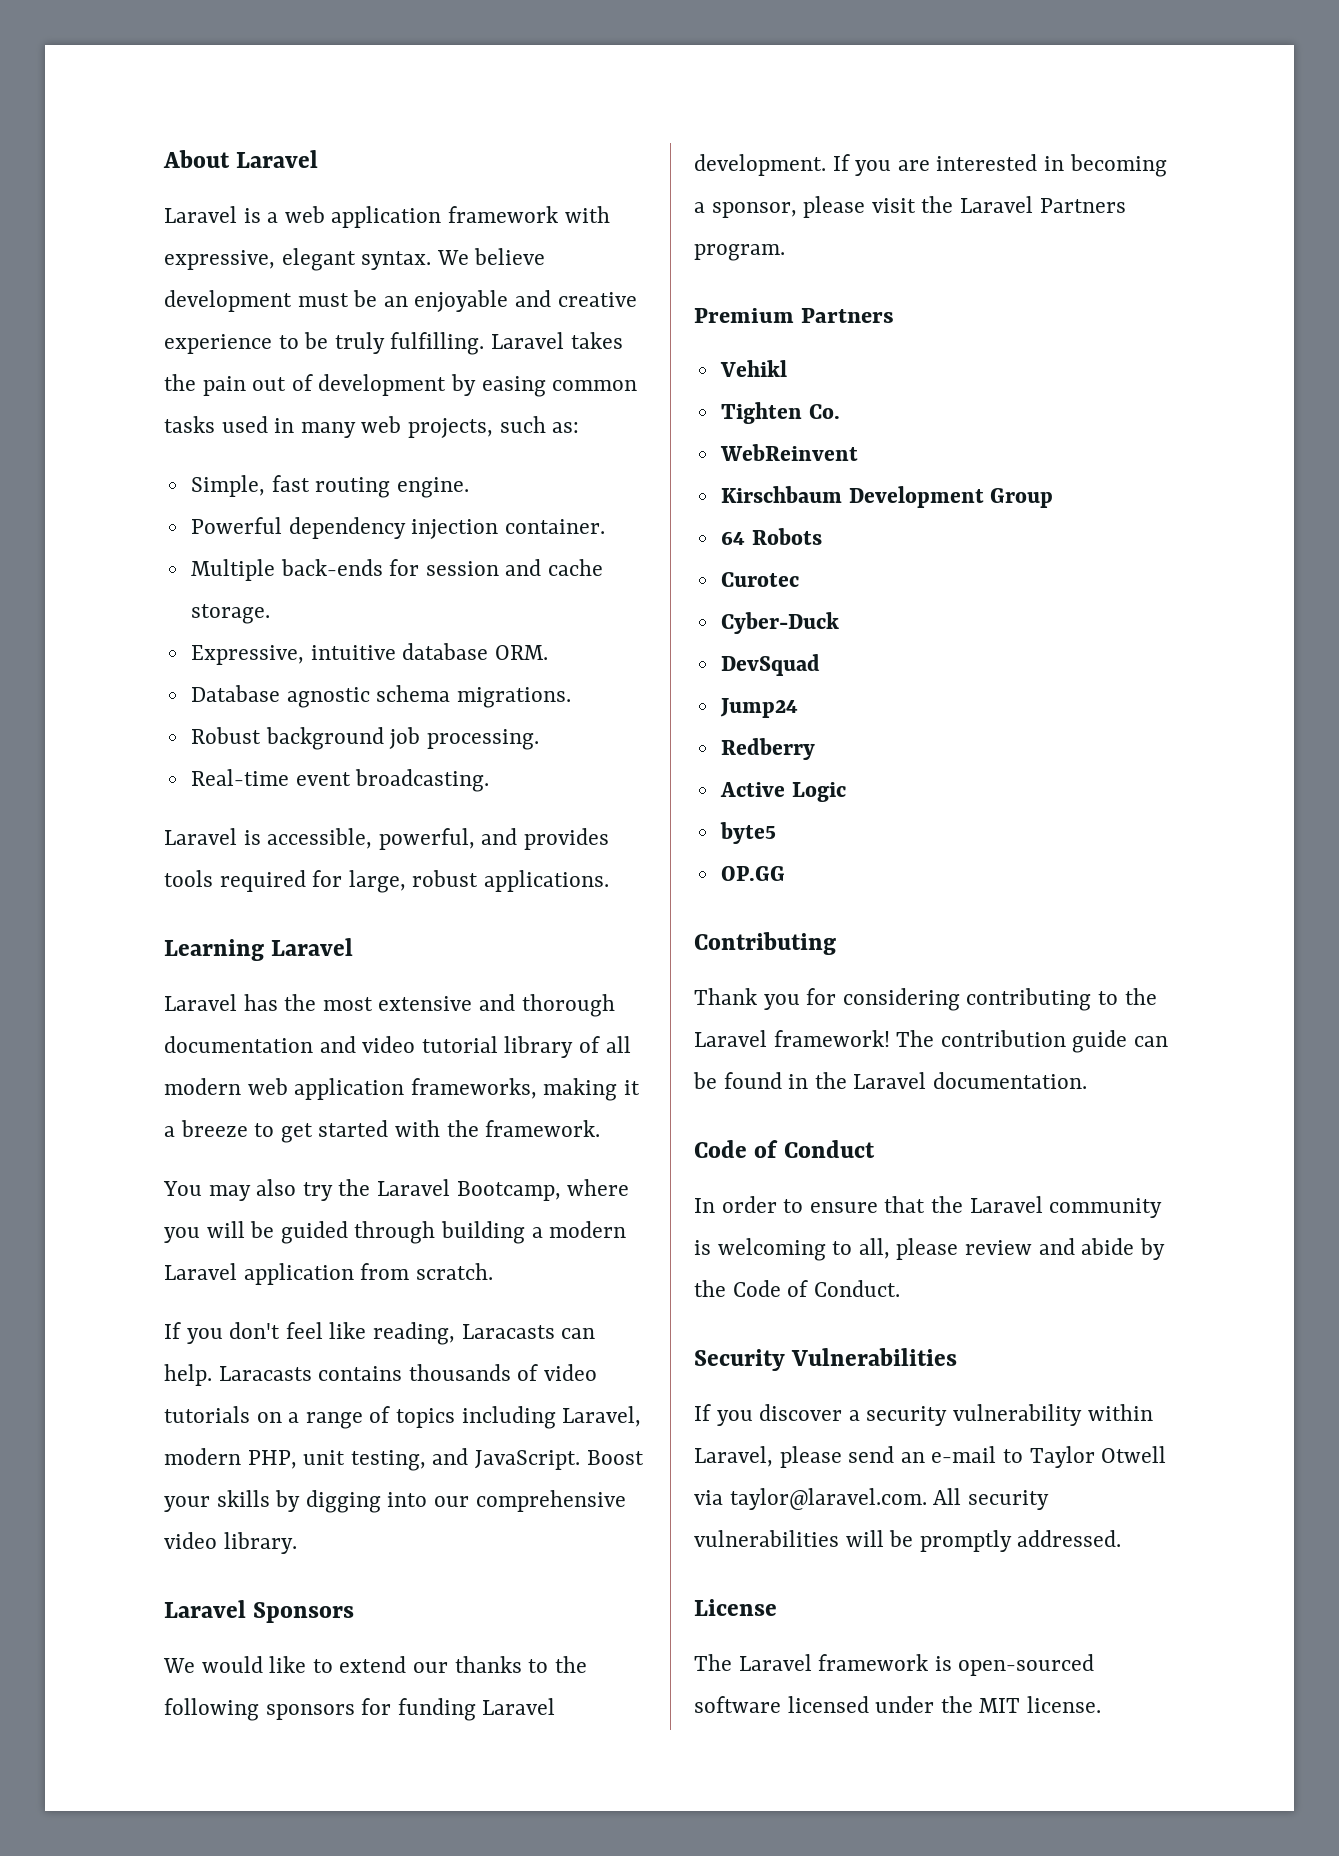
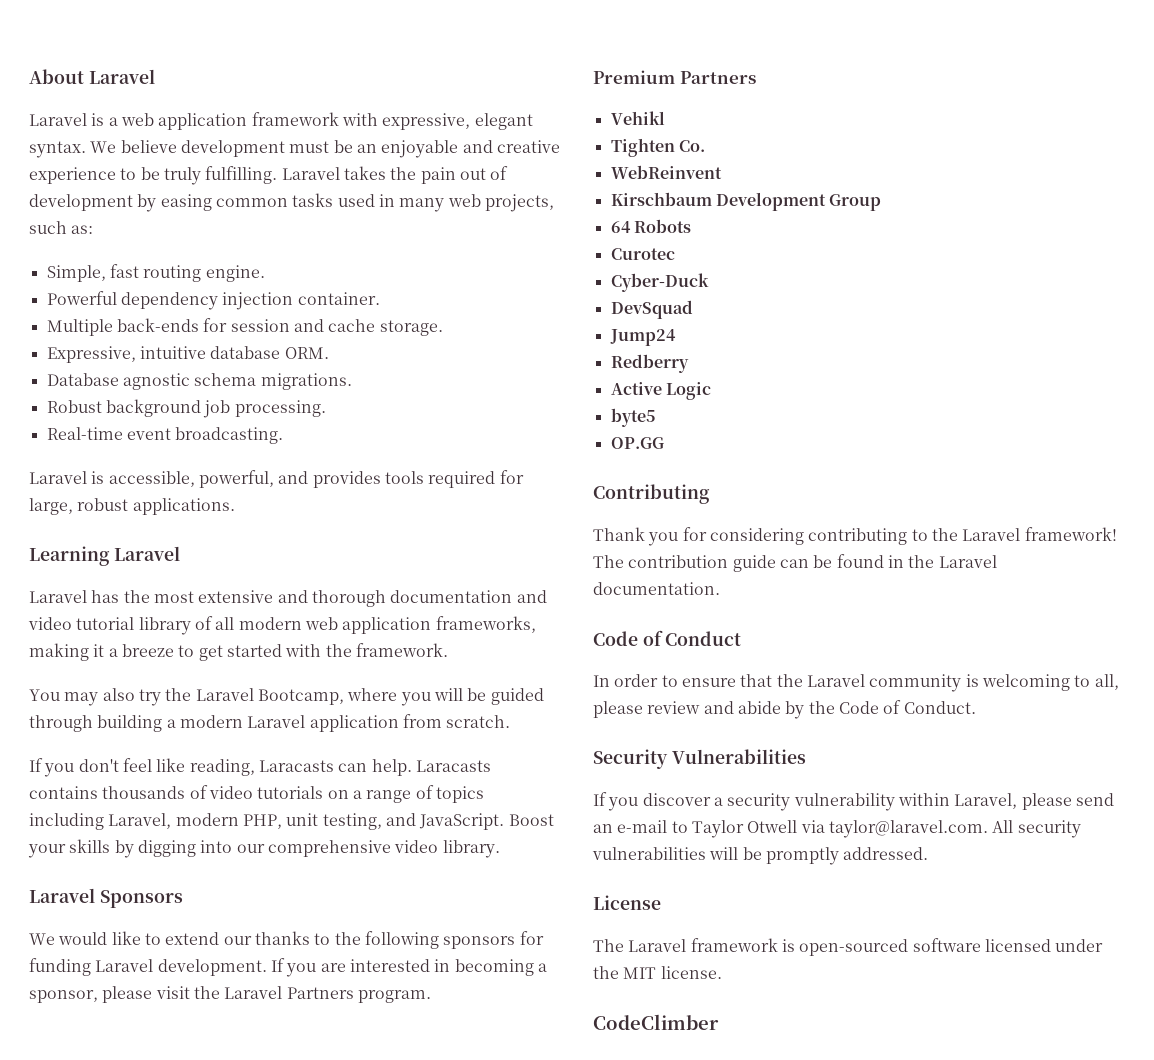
+ CodeClimber

